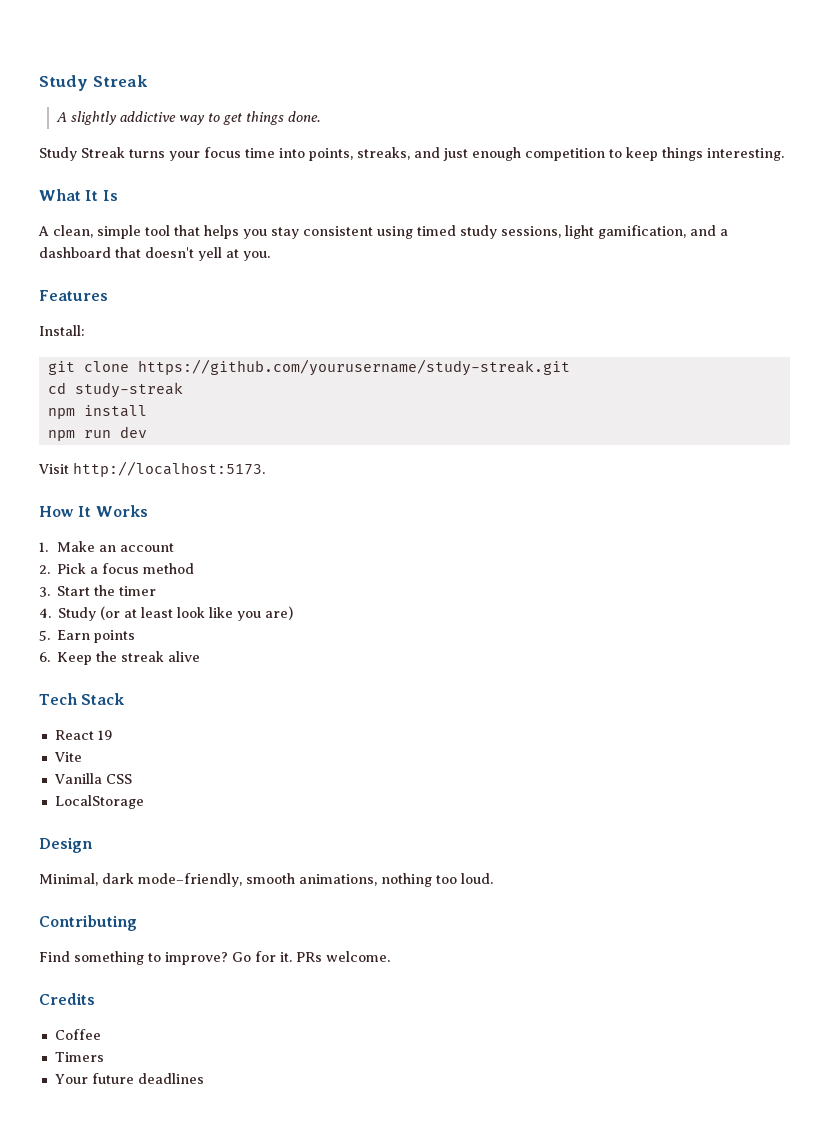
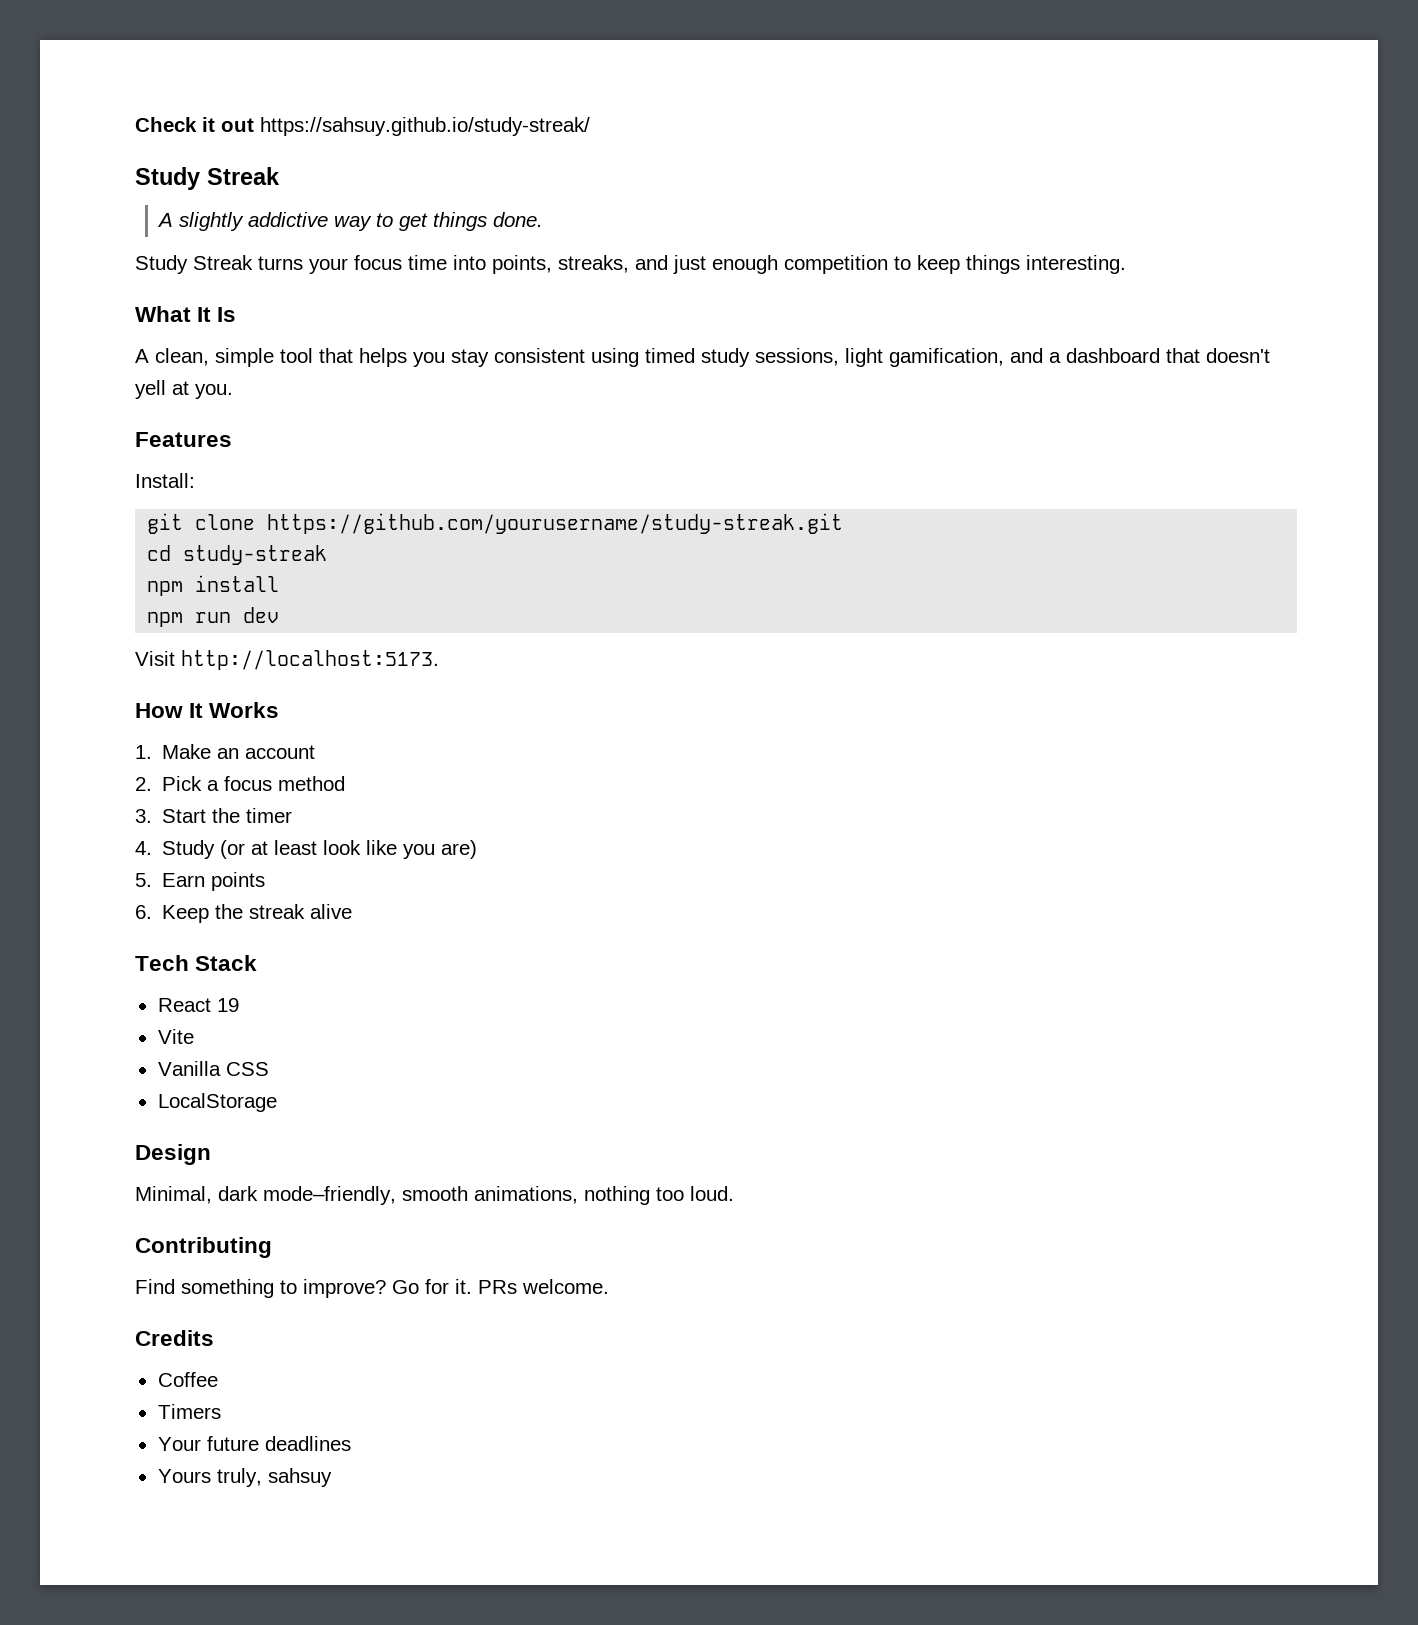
+ Check it out https://sahsuy.github.io/study-streak/
+ Yours truly, sahsuy

